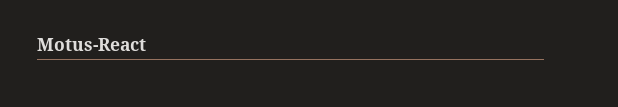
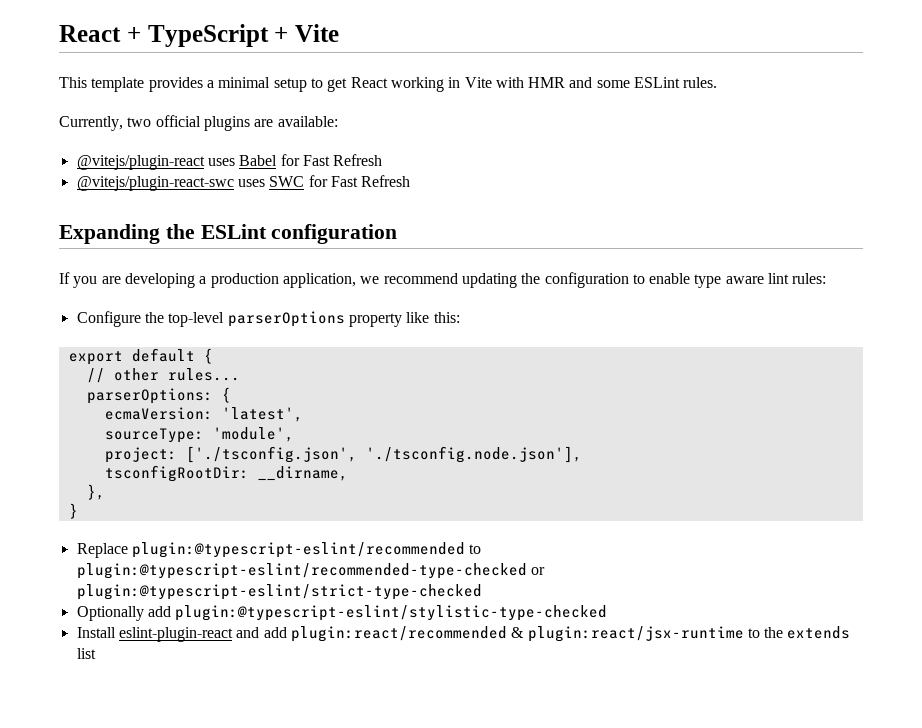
- Motus-React
+ React + TypeScript + Vite
+ This template provides a minimal setup to get React working in Vite with HMR and some ESLint rules.
+ Currently, two official plugins are available:
+ @vitejs/plugin-react uses Babel for Fast Refresh
+ @vitejs/plugin-react-swc uses SWC for Fast Refresh
+ Expanding the ESLint configuration
+ If you are developing a production application, we recommend updating the configuration to enable type aware lint rules:
+ Configure the top-level parserOptions property like this:
+ export default {
+ // other rules...
+ parserOptions: {
+ ecmaVersion: 'latest',
+ sourceType: 'module',
+ project: ['./tsconfig.json', './tsconfig.node.json'],
+ tsconfigRootDir: __dirname,
+ },
+ }
+ Replace plugin:@typescript-eslint/recommended to plugin:@typescript-eslint/recommended-type-checked or plugin:@typescript-eslint/strict-type-checked
+ Optionally add plugin:@typescript-eslint/stylistic-type-checked
+ Install eslint-plugin-react and add plugin:react/recommended & plugin:react/jsx-runtime to the extends list

